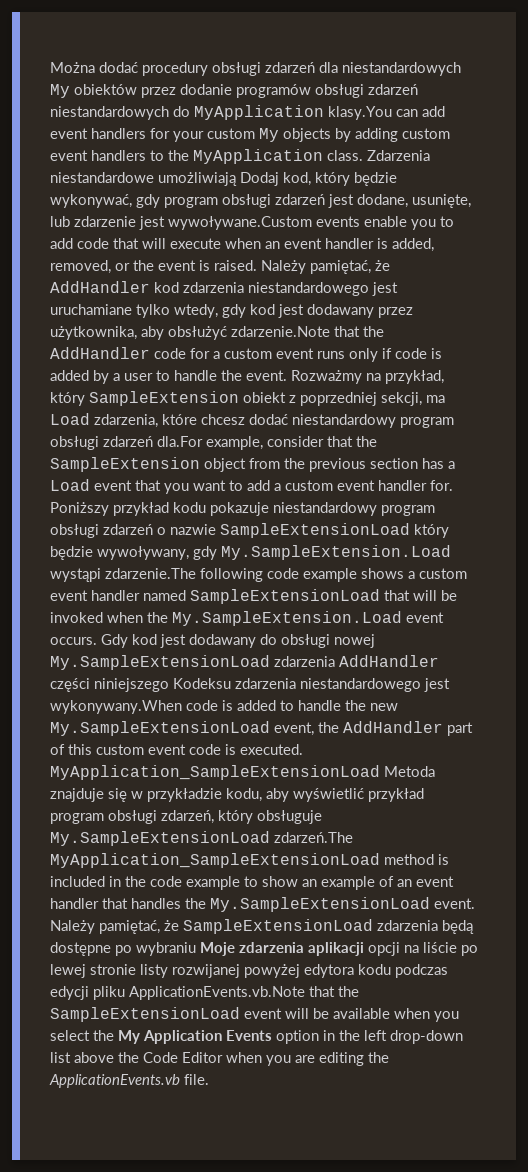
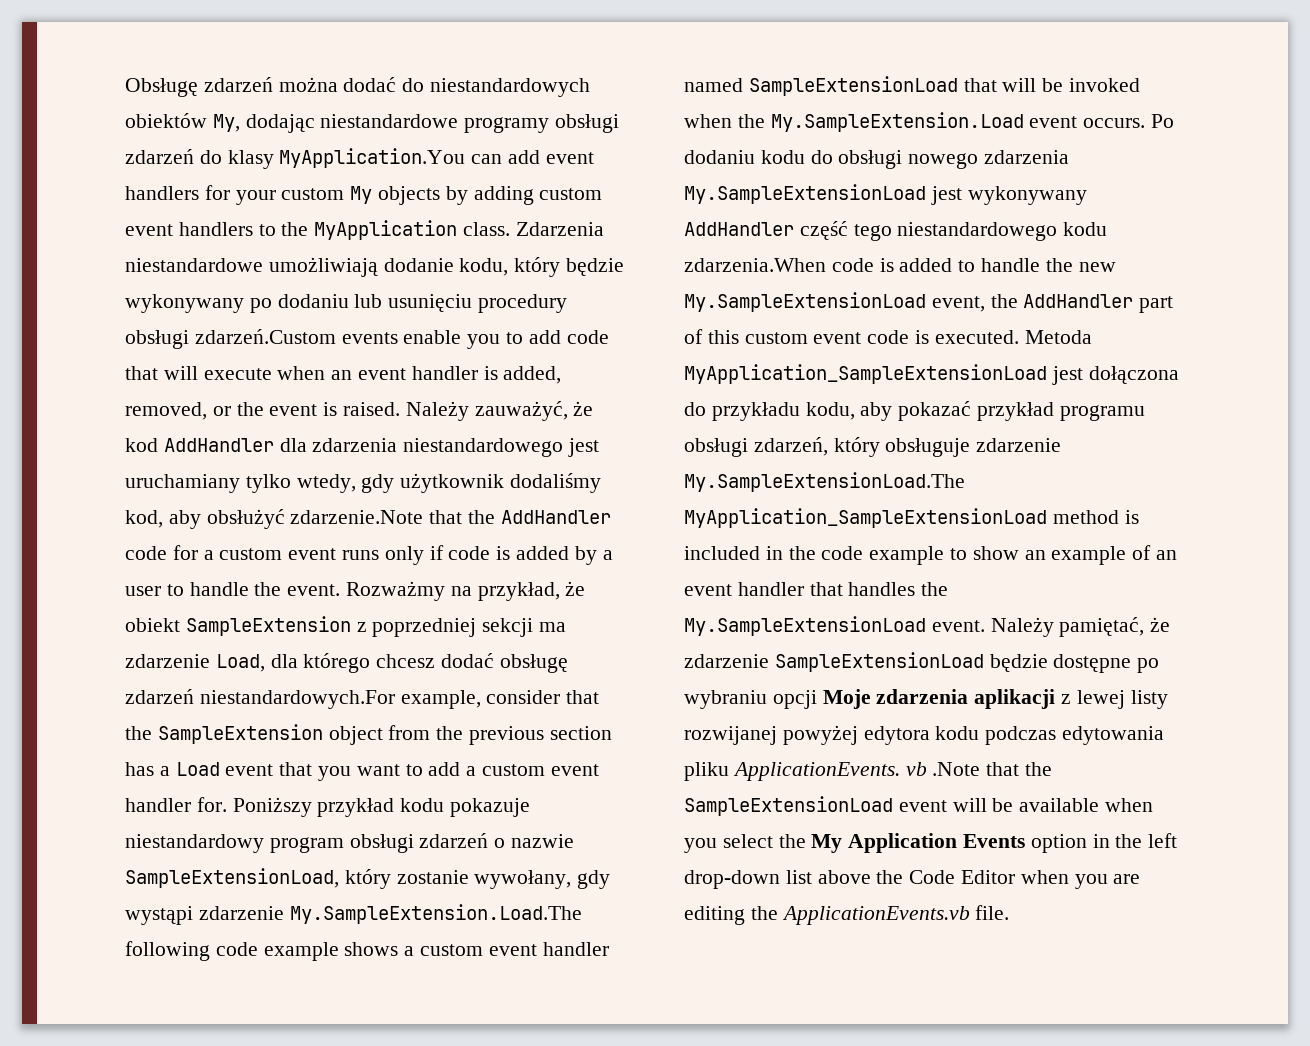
- Można dodać procedury obsługi zdarzeń dla niestandardowych My obiektów przez dodanie programów obsługi zdarzeń niestandardowych do MyApplication klasy.You can add event handlers for your custom My objects by adding custom event handlers to the MyApplication class.
+ Obsługę zdarzeń można dodać do niestandardowych obiektów My, dodając niestandardowe programy obsługi zdarzeń do klasy MyApplication.You can add event handlers for your custom My objects by adding custom event handlers to the MyApplication class.
- Zdarzenia niestandardowe umożliwiają Dodaj kod, który będzie wykonywać, gdy program obsługi zdarzeń jest dodane, usunięte, lub zdarzenie jest wywoływane.Custom events enable you to add code that will execute when an event handler is added, removed, or the event is raised.
+ Zdarzenia niestandardowe umożliwiają dodanie kodu, który będzie wykonywany po dodaniu lub usunięciu procedury obsługi zdarzeń.Custom events enable you to add code that will execute when an event handler is added, removed, or the event is raised.
- Należy pamiętać, że AddHandler kod zdarzenia niestandardowego jest uruchamiane tylko wtedy, gdy kod jest dodawany przez użytkownika, aby obsłużyć zdarzenie.Note that the AddHandler code for a custom event runs only if code is added by a user to handle the event.
+ Należy zauważyć, że kod AddHandler dla zdarzenia niestandardowego jest uruchamiany tylko wtedy, gdy użytkownik dodaliśmy kod, aby obsłużyć zdarzenie.Note that the AddHandler code for a custom event runs only if code is added by a user to handle the event.
- Rozważmy na przykład, który SampleExtension obiekt z poprzedniej sekcji, ma Load zdarzenia, które chcesz dodać niestandardowy program obsługi zdarzeń dla.For example, consider that the SampleExtension object from the previous section has a Load event that you want to add a custom event handler for.
+ Rozważmy na przykład, że obiekt SampleExtension z poprzedniej sekcji ma zdarzenie Load, dla którego chcesz dodać obsługę zdarzeń niestandardowych.For example, consider that the SampleExtension object from the previous section has a Load event that you want to add a custom event handler for.
- Poniższy przykład kodu pokazuje niestandardowy program obsługi zdarzeń o nazwie SampleExtensionLoad który będzie wywoływany, gdy My.SampleExtension.Load wystąpi zdarzenie.The following code example shows a custom event handler named SampleExtensionLoad that will be invoked when the My.SampleExtension.Load event occurs.
+ Poniższy przykład kodu pokazuje niestandardowy program obsługi zdarzeń o nazwie SampleExtensionLoad, który zostanie wywołany, gdy wystąpi zdarzenie My.SampleExtension.Load.The following code example shows a custom event handler named SampleExtensionLoad that will be invoked when the My.SampleExtension.Load event occurs.
- Gdy kod jest dodawany do obsługi nowej My.SampleExtensionLoad zdarzenia AddHandler części niniejszego Kodeksu zdarzenia niestandardowego jest wykonywany.When code is added to handle the new My.SampleExtensionLoad event, the AddHandler part of this custom event code is executed.
+ Po dodaniu kodu do obsługi nowego zdarzenia My.SampleExtensionLoad jest wykonywany AddHandler część tego niestandardowego kodu zdarzenia.When code is added to handle the new My.SampleExtensionLoad event, the AddHandler part of this custom event code is executed.
- MyApplication_SampleExtensionLoad Metoda znajduje się w przykładzie kodu, aby wyświetlić przykład program obsługi zdarzeń, który obsługuje My.SampleExtensionLoad zdarzeń.The MyApplication_SampleExtensionLoad method is included in the code example to show an example of an event handler that handles the My.SampleExtensionLoad event.
+ Metoda MyApplication_SampleExtensionLoad jest dołączona do przykładu kodu, aby pokazać przykład programu obsługi zdarzeń, który obsługuje zdarzenie My.SampleExtensionLoad.The MyApplication_SampleExtensionLoad method is included in the code example to show an example of an event handler that handles the My.SampleExtensionLoad event.
- Należy pamiętać, że SampleExtensionLoad zdarzenia będą dostępne po wybraniu Moje zdarzenia aplikacji opcji na liście po lewej stronie listy rozwijanej powyżej edytora kodu podczas edycji pliku ApplicationEvents.vb.Note that the SampleExtensionLoad event will be available when you select the My Application Events option in the left drop-down list above the Code Editor when you are editing the ApplicationEvents.vb file.
+ Należy pamiętać, że zdarzenie SampleExtensionLoad będzie dostępne po wybraniu opcji Moje zdarzenia aplikacji z lewej listy rozwijanej powyżej edytora kodu podczas edytowania pliku ApplicationEvents. vb .Note that the SampleExtensionLoad event will be available when you select the My Application Events option in the left drop-down list above the Code Editor when you are editing the ApplicationEvents.vb file.

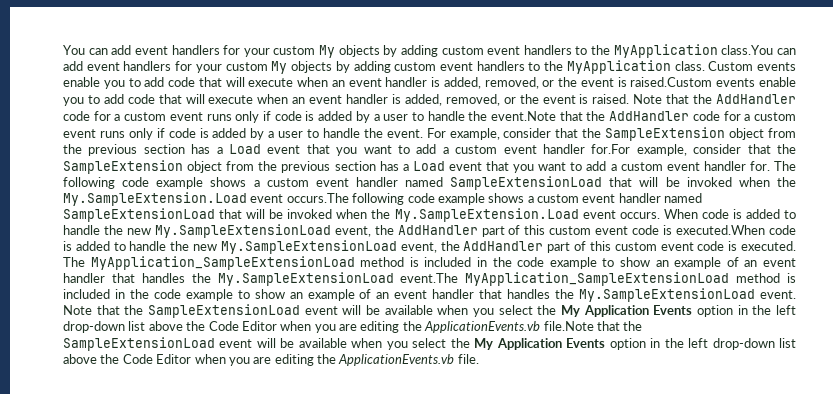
- Obsługę zdarzeń można dodać do niestandardowych obiektów My, dodając niestandardowe programy obsługi zdarzeń do klasy MyApplication.You can add event handlers for your custom My objects by adding custom event handlers to the MyApplication class.
+ You can add event handlers for your custom My objects by adding custom event handlers to the MyApplication class.You can add event handlers for your custom My objects by adding custom event handlers to the MyApplication class.
- Zdarzenia niestandardowe umożliwiają dodanie kodu, który będzie wykonywany po dodaniu lub usunięciu procedury obsługi zdarzeń.Custom events enable you to add code that will execute when an event handler is added, removed, or the event is raised.
+ Custom events enable you to add code that will execute when an event handler is added, removed, or the event is raised.Custom events enable you to add code that will execute when an event handler is added, removed, or the event is raised.
- Należy zauważyć, że kod AddHandler dla zdarzenia niestandardowego jest uruchamiany tylko wtedy, gdy użytkownik dodaliśmy kod, aby obsłużyć zdarzenie.Note that the AddHandler code for a custom event runs only if code is added by a user to handle the event.
+ Note that the AddHandler code for a custom event runs only if code is added by a user to handle the event.Note that the AddHandler code for a custom event runs only if code is added by a user to handle the event.
- Rozważmy na przykład, że obiekt SampleExtension z poprzedniej sekcji ma zdarzenie Load, dla którego chcesz dodać obsługę zdarzeń niestandardowych.For example, consider that the SampleExtension object from the previous section has a Load event that you want to add a custom event handler for.
+ For example, consider that the SampleExtension object from the previous section has a Load event that you want to add a custom event handler for.For example, consider that the SampleExtension object from the previous section has a Load event that you want to add a custom event handler for.
- Poniższy przykład kodu pokazuje niestandardowy program obsługi zdarzeń o nazwie SampleExtensionLoad, który zostanie wywołany, gdy wystąpi zdarzenie My.SampleExtension.Load.The following code example shows a custom event handler named SampleExtensionLoad that will be invoked when the My.SampleExtension.Load event occurs.
+ The following code example shows a custom event handler named SampleExtensionLoad that will be invoked when the My.SampleExtension.Load event occurs.The following code example shows a custom event handler named SampleExtensionLoad that will be invoked when the My.SampleExtension.Load event occurs.
- Po dodaniu kodu do obsługi nowego zdarzenia My.SampleExtensionLoad jest wykonywany AddHandler część tego niestandardowego kodu zdarzenia.When code is added to handle the new My.SampleExtensionLoad event, the AddHandler part of this custom event code is executed.
+ When code is added to handle the new My.SampleExtensionLoad event, the AddHandler part of this custom event code is executed.When code is added to handle the new My.SampleExtensionLoad event, the AddHandler part of this custom event code is executed.
- Metoda MyApplication_SampleExtensionLoad jest dołączona do przykładu kodu, aby pokazać przykład programu obsługi zdarzeń, który obsługuje zdarzenie My.SampleExtensionLoad.The MyApplication_SampleExtensionLoad method is included in the code example to show an example of an event handler that handles the My.SampleExtensionLoad event.
+ The MyApplication_SampleExtensionLoad method is included in the code example to show an example of an event handler that handles the My.SampleExtensionLoad event.The MyApplication_SampleExtensionLoad method is included in the code example to show an example of an event handler that handles the My.SampleExtensionLoad event.
- Należy pamiętać, że zdarzenie SampleExtensionLoad będzie dostępne po wybraniu opcji Moje zdarzenia aplikacji z lewej listy rozwijanej powyżej edytora kodu podczas edytowania pliku ApplicationEvents. vb .Note that the SampleExtensionLoad event will be available when you select the My Application Events option in the left drop-down list above the Code Editor when you are editing the ApplicationEvents.vb file.
+ Note that the SampleExtensionLoad event will be available when you select the My Application Events option in the left drop-down list above the Code Editor when you are editing the ApplicationEvents.vb file.Note that the SampleExtensionLoad event will be available when you select the My Application Events option in the left drop-down list above the Code Editor when you are editing the ApplicationEvents.vb file.

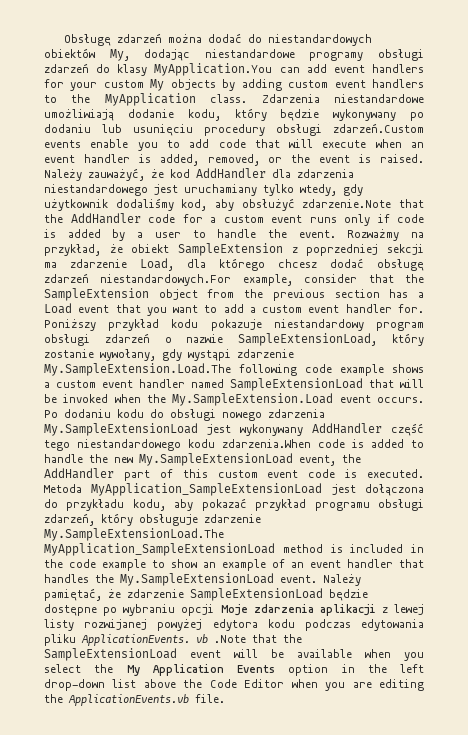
- You can add event handlers for your custom My objects by adding custom event handlers to the MyApplication class.You can add event handlers for your custom My objects by adding custom event handlers to the MyApplication class.
+ Obsługę zdarzeń można dodać do niestandardowych obiektów My, dodając niestandardowe programy obsługi zdarzeń do klasy MyApplication.You can add event handlers for your custom My objects by adding custom event handlers to the MyApplication class.
- Custom events enable you to add code that will execute when an event handler is added, removed, or the event is raised.Custom events enable you to add code that will execute when an event handler is added, removed, or the event is raised.
+ Zdarzenia niestandardowe umożliwiają dodanie kodu, który będzie wykonywany po dodaniu lub usunięciu procedury obsługi zdarzeń.Custom events enable you to add code that will execute when an event handler is added, removed, or the event is raised.
- Note that the AddHandler code for a custom event runs only if code is added by a user to handle the event.Note that the AddHandler code for a custom event runs only if code is added by a user to handle the event.
+ Należy zauważyć, że kod AddHandler dla zdarzenia niestandardowego jest uruchamiany tylko wtedy, gdy użytkownik dodaliśmy kod, aby obsłużyć zdarzenie.Note that the AddHandler code for a custom event runs only if code is added by a user to handle the event.
- For example, consider that the SampleExtension object from the previous section has a Load event that you want to add a custom event handler for.For example, consider that the SampleExtension object from the previous section has a Load event that you want to add a custom event handler for.
+ Rozważmy na przykład, że obiekt SampleExtension z poprzedniej sekcji ma zdarzenie Load, dla którego chcesz dodać obsługę zdarzeń niestandardowych.For example, consider that the SampleExtension object from the previous section has a Load event that you want to add a custom event handler for.
- The following code example shows a custom event handler named SampleExtensionLoad that will be invoked when the My.SampleExtension.Load event occurs.The following code example shows a custom event handler named SampleExtensionLoad that will be invoked when the My.SampleExtension.Load event occurs.
+ Poniższy przykład kodu pokazuje niestandardowy program obsługi zdarzeń o nazwie SampleExtensionLoad, który zostanie wywołany, gdy wystąpi zdarzenie My.SampleExtension.Load.The following code example shows a custom event handler named SampleExtensionLoad that will be invoked when the My.SampleExtension.Load event occurs.
- When code is added to handle the new My.SampleExtensionLoad event, the AddHandler part of this custom event code is executed.When code is added to handle the new My.SampleExtensionLoad event, the AddHandler part of this custom event code is executed.
+ Po dodaniu kodu do obsługi nowego zdarzenia My.SampleExtensionLoad jest wykonywany AddHandler część tego niestandardowego kodu zdarzenia.When code is added to handle the new My.SampleExtensionLoad event, the AddHandler part of this custom event code is executed.
- The MyApplication_SampleExtensionLoad method is included in the code example to show an example of an event handler that handles the My.SampleExtensionLoad event.The MyApplication_SampleExtensionLoad method is included in the code example to show an example of an event handler that handles the My.SampleExtensionLoad event.
+ Metoda MyApplication_SampleExtensionLoad jest dołączona do przykładu kodu, aby pokazać przykład programu obsługi zdarzeń, który obsługuje zdarzenie My.SampleExtensionLoad.The MyApplication_SampleExtensionLoad method is included in the code example to show an example of an event handler that handles the My.SampleExtensionLoad event.
- Note that the SampleExtensionLoad event will be available when you select the My Application Events option in the left drop-down list above the Code Editor when you are editing the ApplicationEvents.vb file.Note that the SampleExtensionLoad event will be available when you select the My Application Events option in the left drop-down list above the Code Editor when you are editing the ApplicationEvents.vb file.
+ Należy pamiętać, że zdarzenie SampleExtensionLoad będzie dostępne po wybraniu opcji Moje zdarzenia aplikacji z lewej listy rozwijanej powyżej edytora kodu podczas edytowania pliku ApplicationEvents. vb .Note that the SampleExtensionLoad event will be available when you select the My Application Events option in the left drop-down list above the Code Editor when you are editing the ApplicationEvents.vb file.

